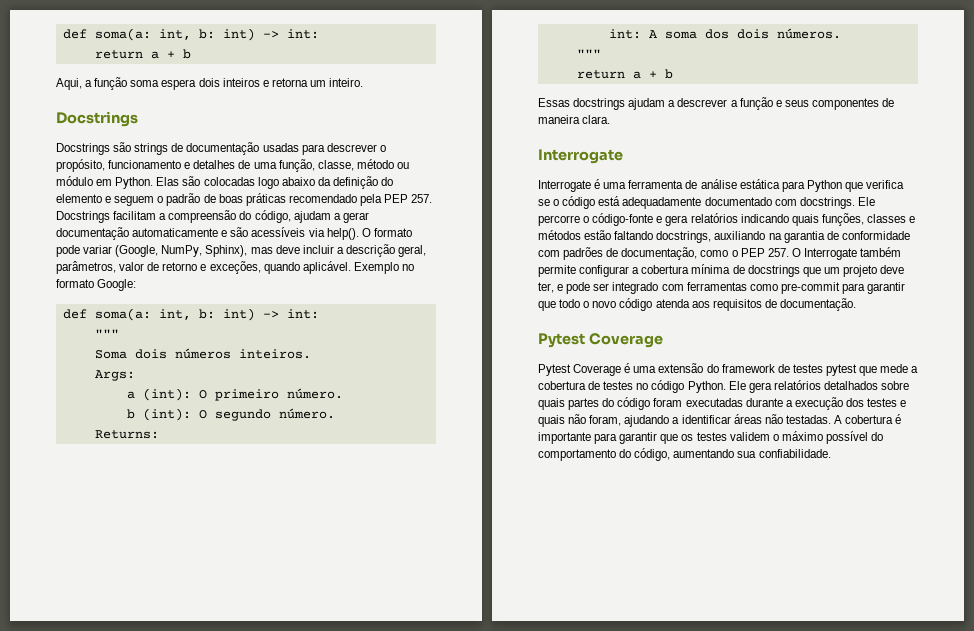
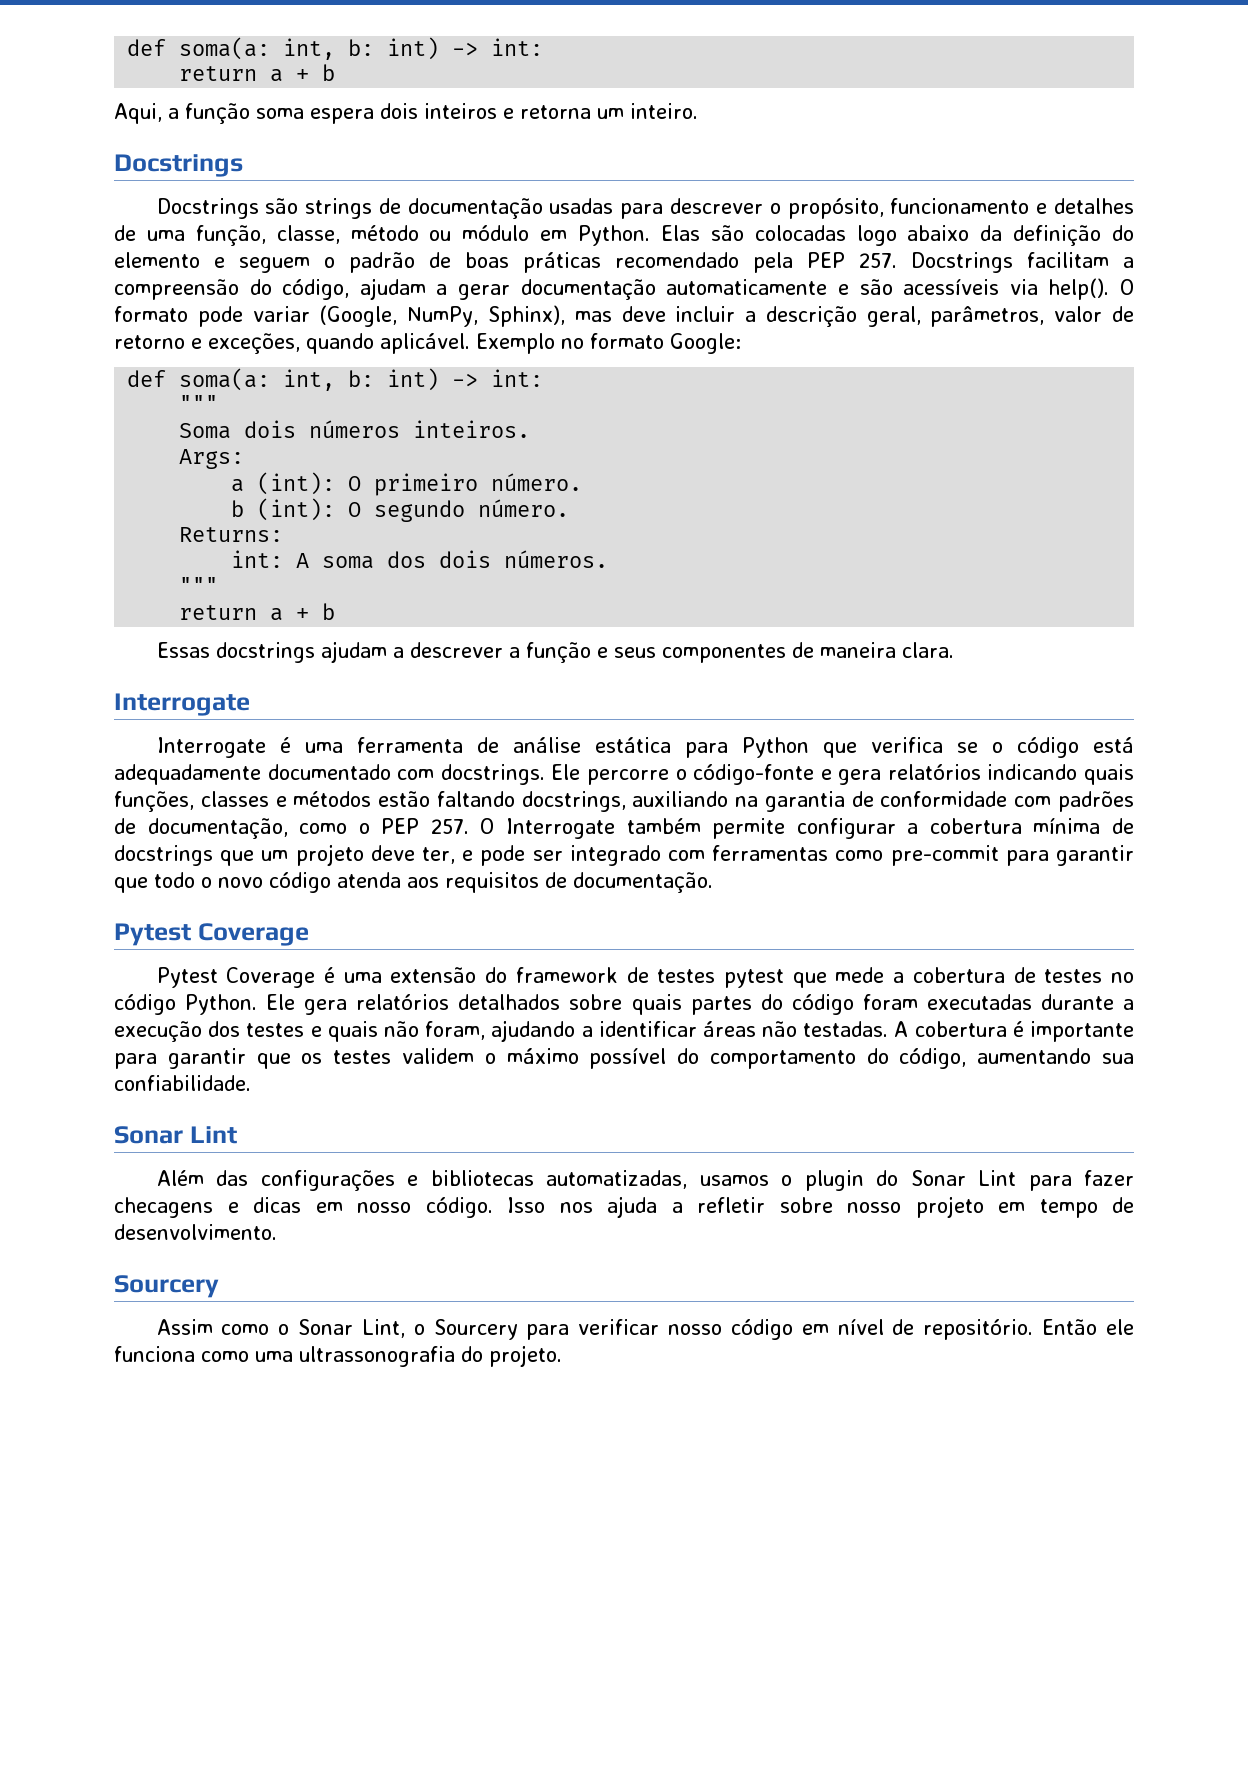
  A cobertura é importante para garantir que os testes validem o máximo possível do comportamento do código, aumentando sua confiabilidade.
+ Sonar Lint
+ Além das configurações e bibliotecas automatizadas, usamos o plugin do Sonar Lint para fazer checagens e dicas em nosso código. Isso nos ajuda a refletir sobre nosso projeto em tempo de desenvolvimento.
+ Sourcery
+ Assim como o Sonar Lint, o Sourcery para verificar nosso código em nível de repositório. Então ele funciona como uma ultrassonografia do projeto.

